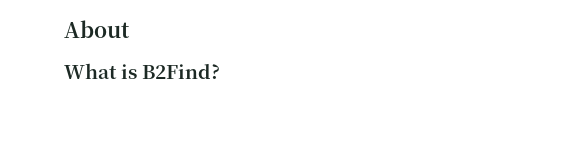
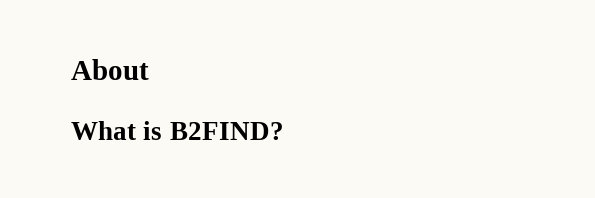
- What is B2Find?
+ What is B2FIND?

